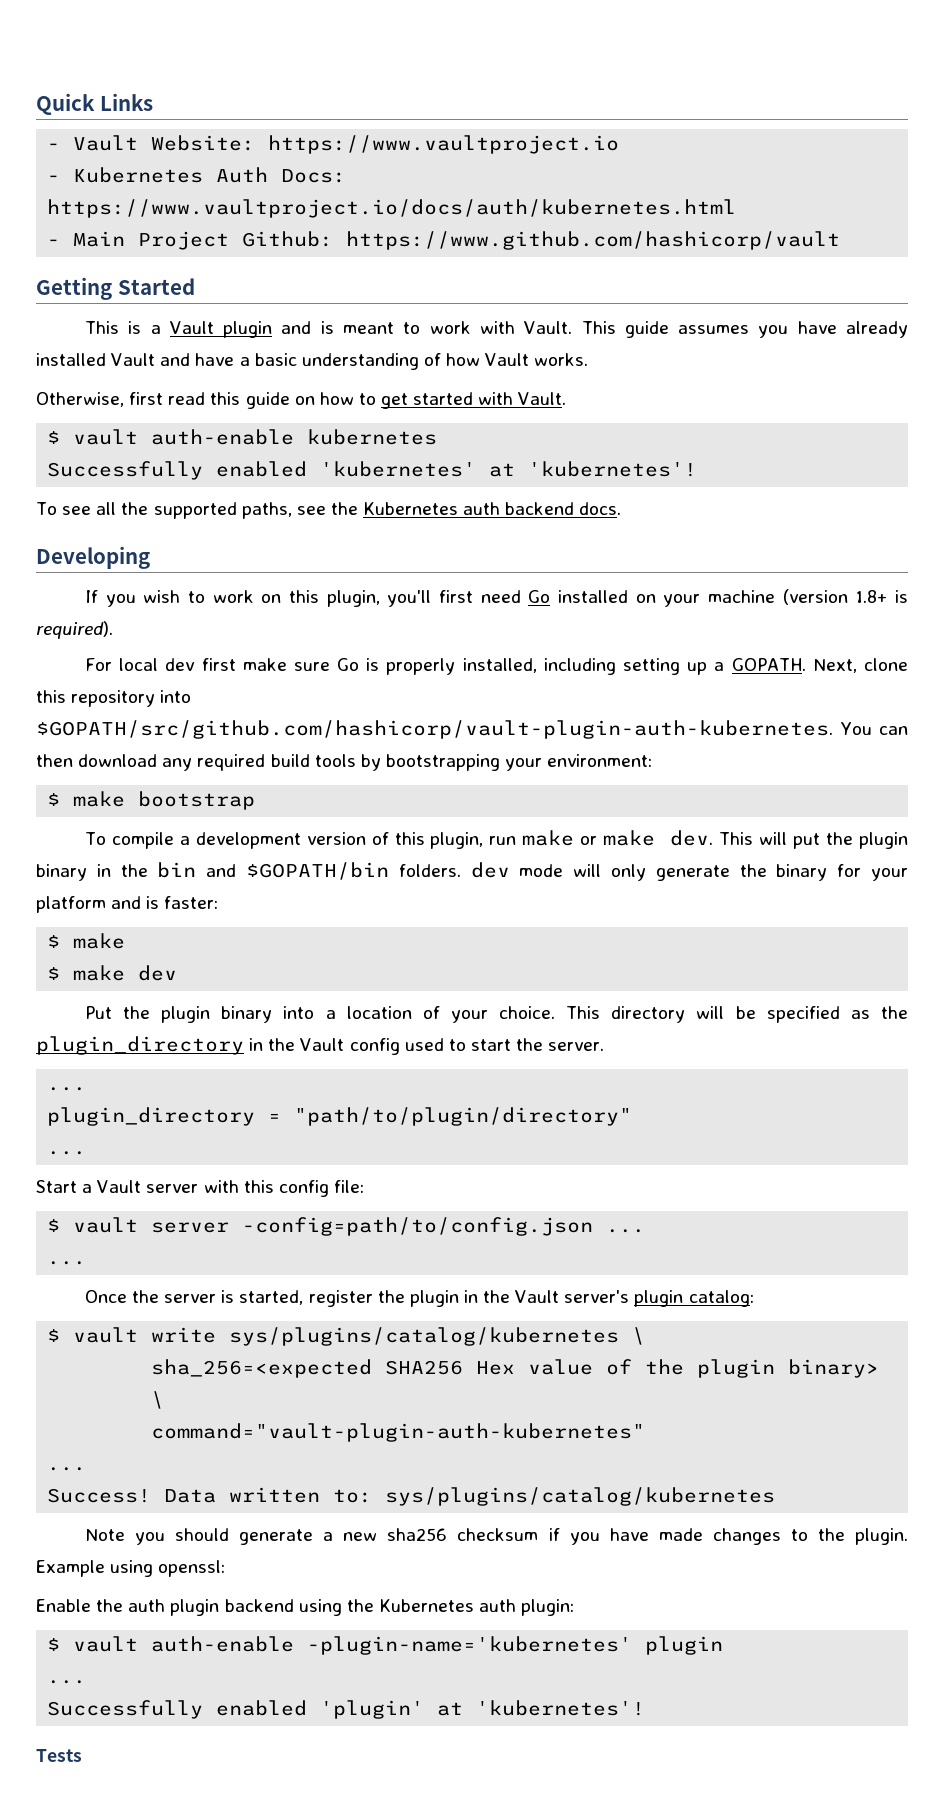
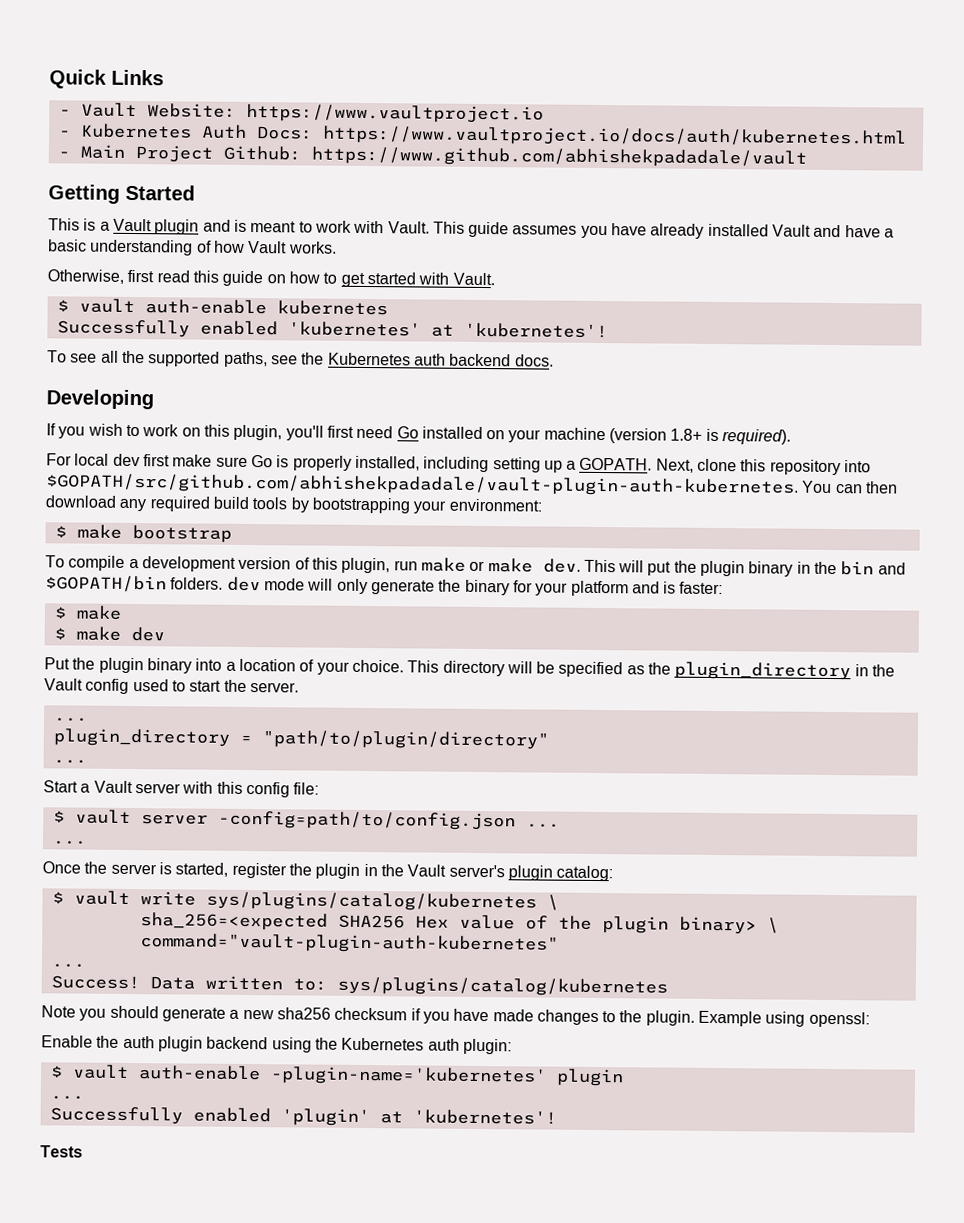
- - Main Project Github: https://www.github.com/hashicorp/vault
+ - Main Project Github: https://www.github.com/abhishekpadadale/vault
- Next, clone this repository into $GOPATH/src/github.com/hashicorp/vault-plugin-auth-kubernetes. You can then download any required build tools by bootstrapping your environment:
+ Next, clone this repository into $GOPATH/src/github.com/abhishekpadadale/vault-plugin-auth-kubernetes. You can then download any required build tools by bootstrapping your environment:

